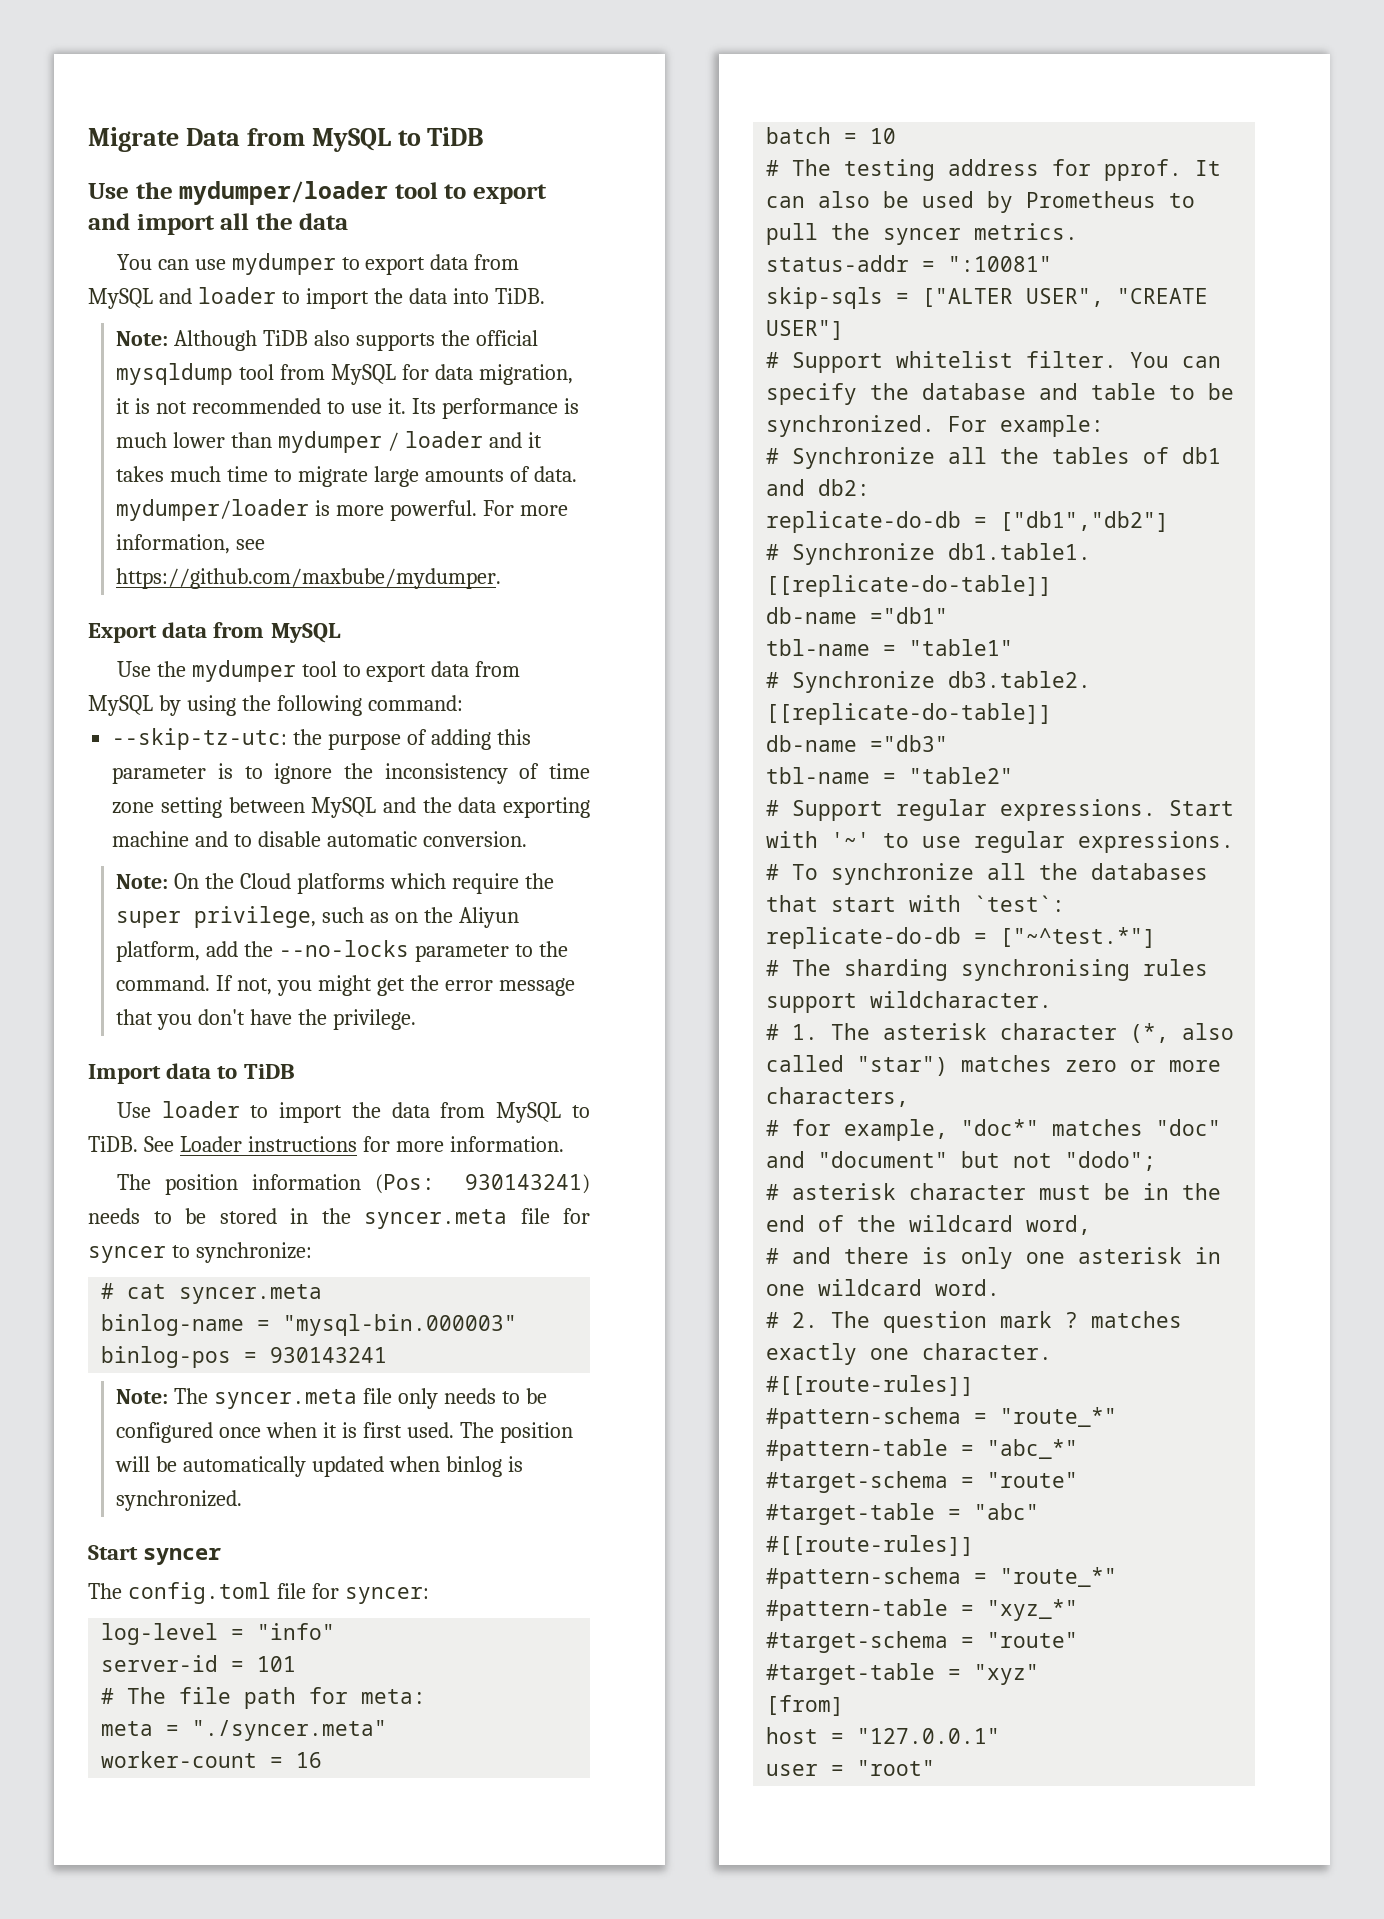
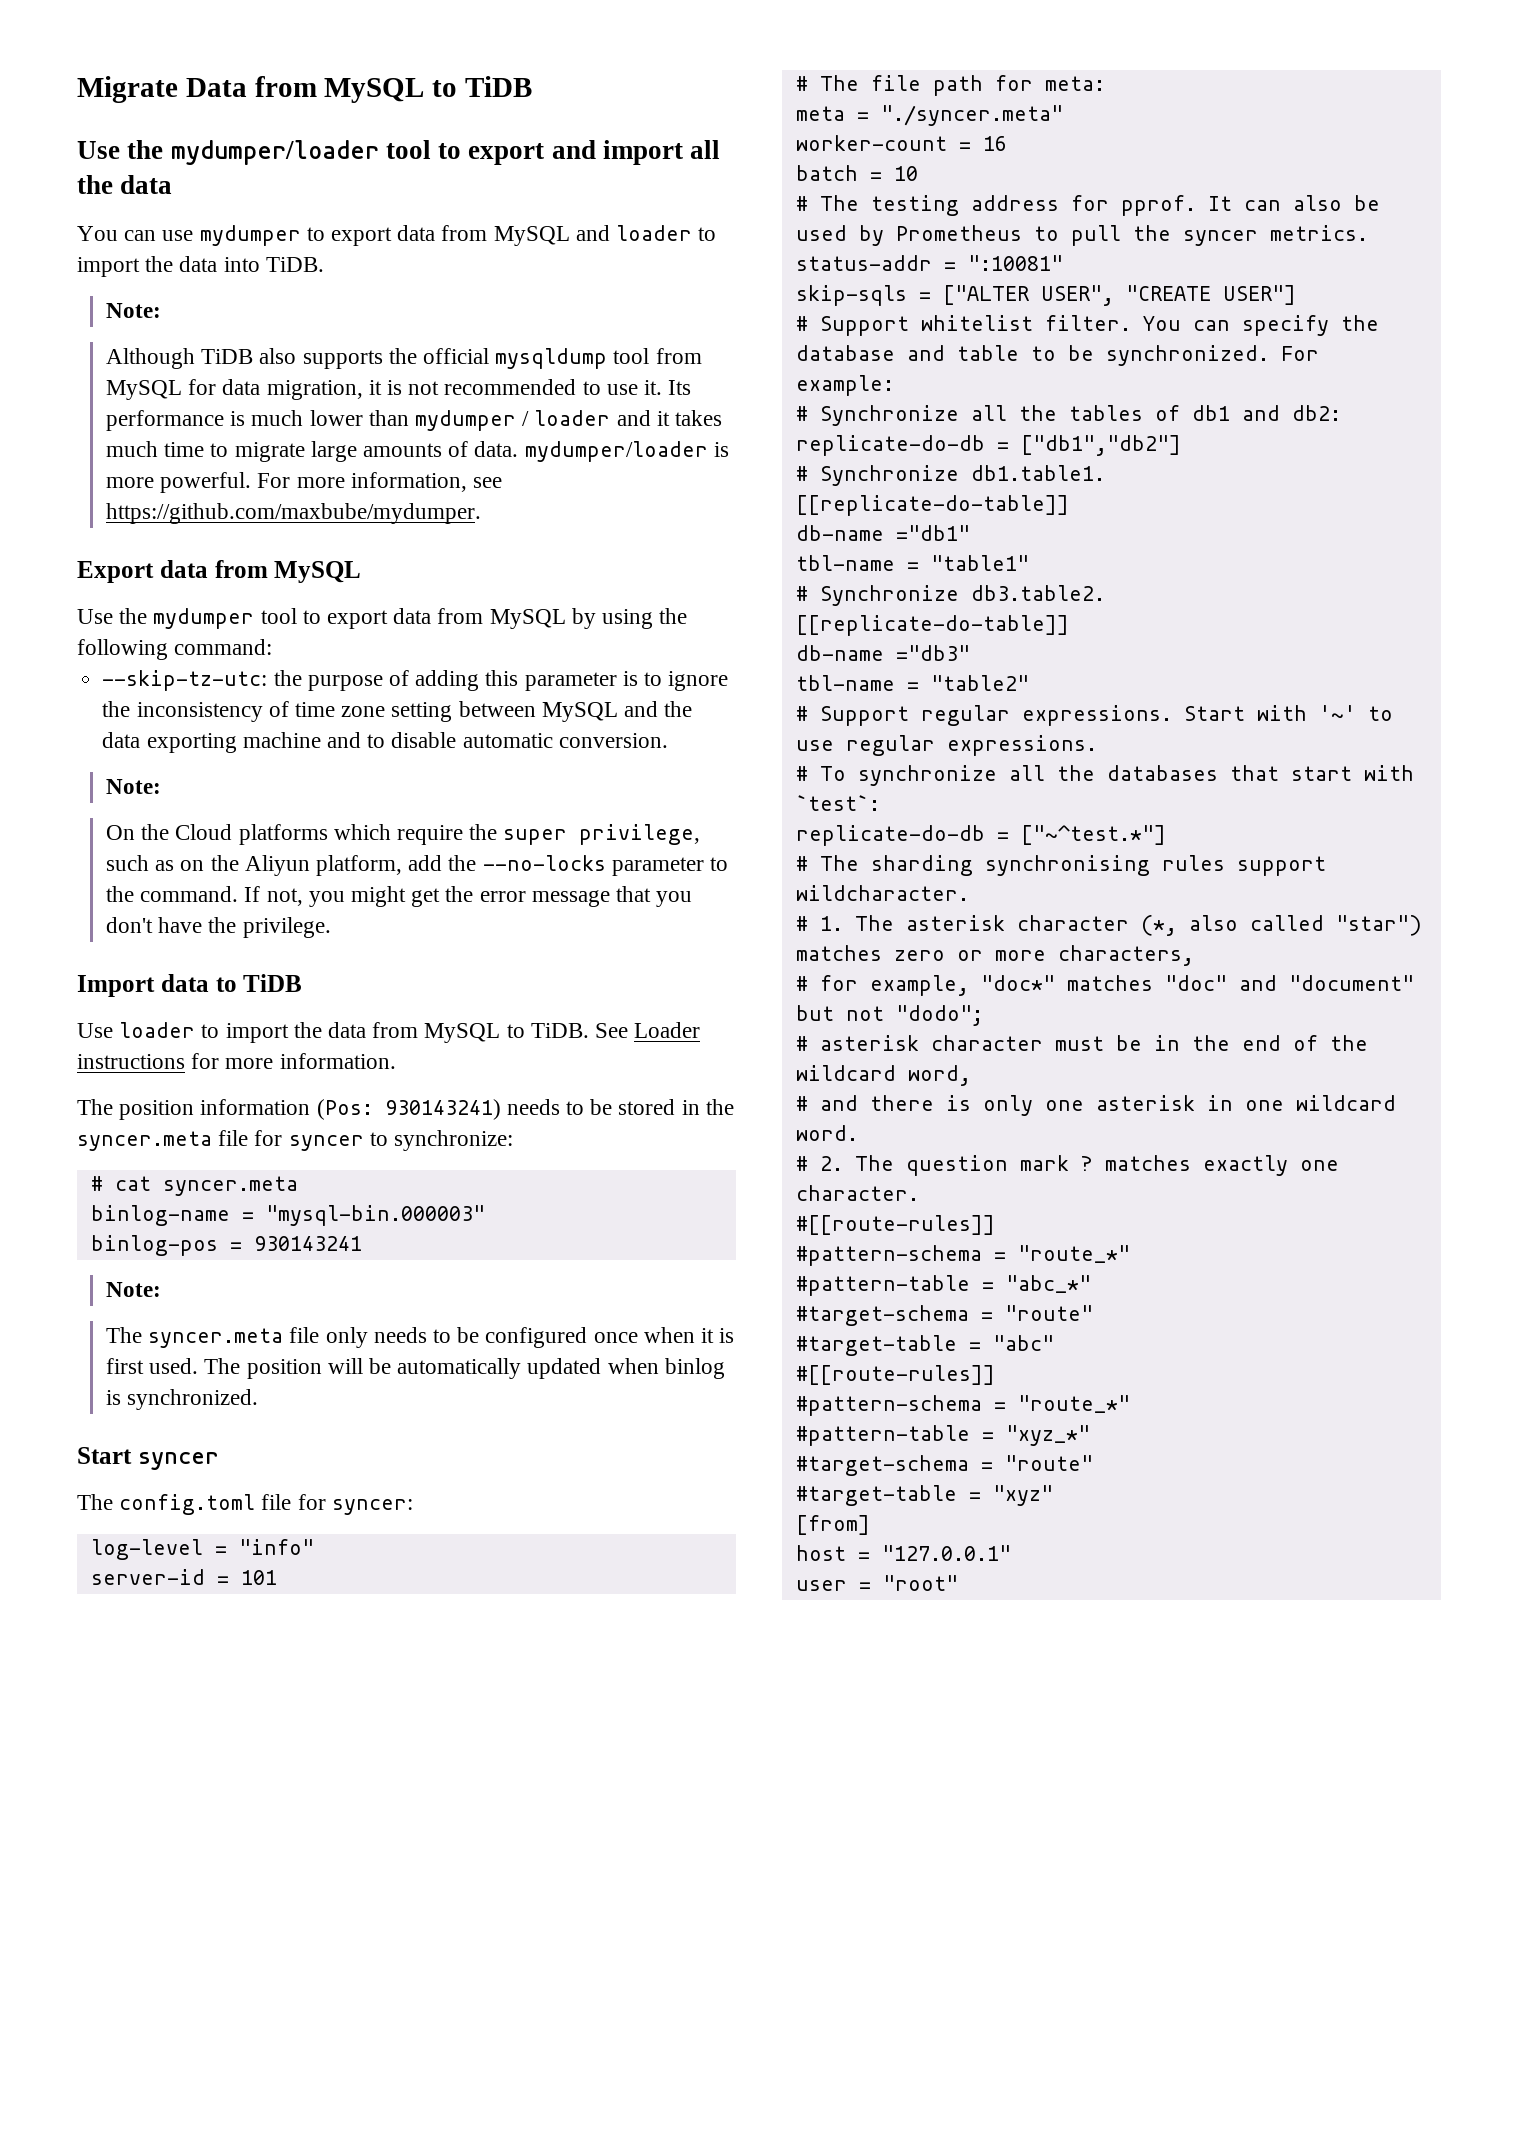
  You can use mydumper to export data from MySQL and loader to import the data into TiDB.
- Note: Although TiDB also supports the official mysqldump tool from MySQL for data migration, it is not recommended to use it.
+ Note:
+ Although TiDB also supports the official mysqldump tool from MySQL for data migration, it is not recommended to use it.
  --skip-tz-utc: the purpose of adding this parameter is to ignore the inconsistency of time zone setting between MySQL and the data exporting machine and to disable automatic conversion.
- Note: On the Cloud platforms which require the super privilege, such as on the Aliyun platform, add the --no-locks parameter to the command.
+ Note:
+ On the Cloud platforms which require the super privilege, such as on the Aliyun platform, add the --no-locks parameter to the command.
  binlog-pos = 930143241
- Note: The syncer.meta file only needs to be configured once when it is first used.
+ Note:
+ The syncer.meta file only needs to be configured once when it is first used.

